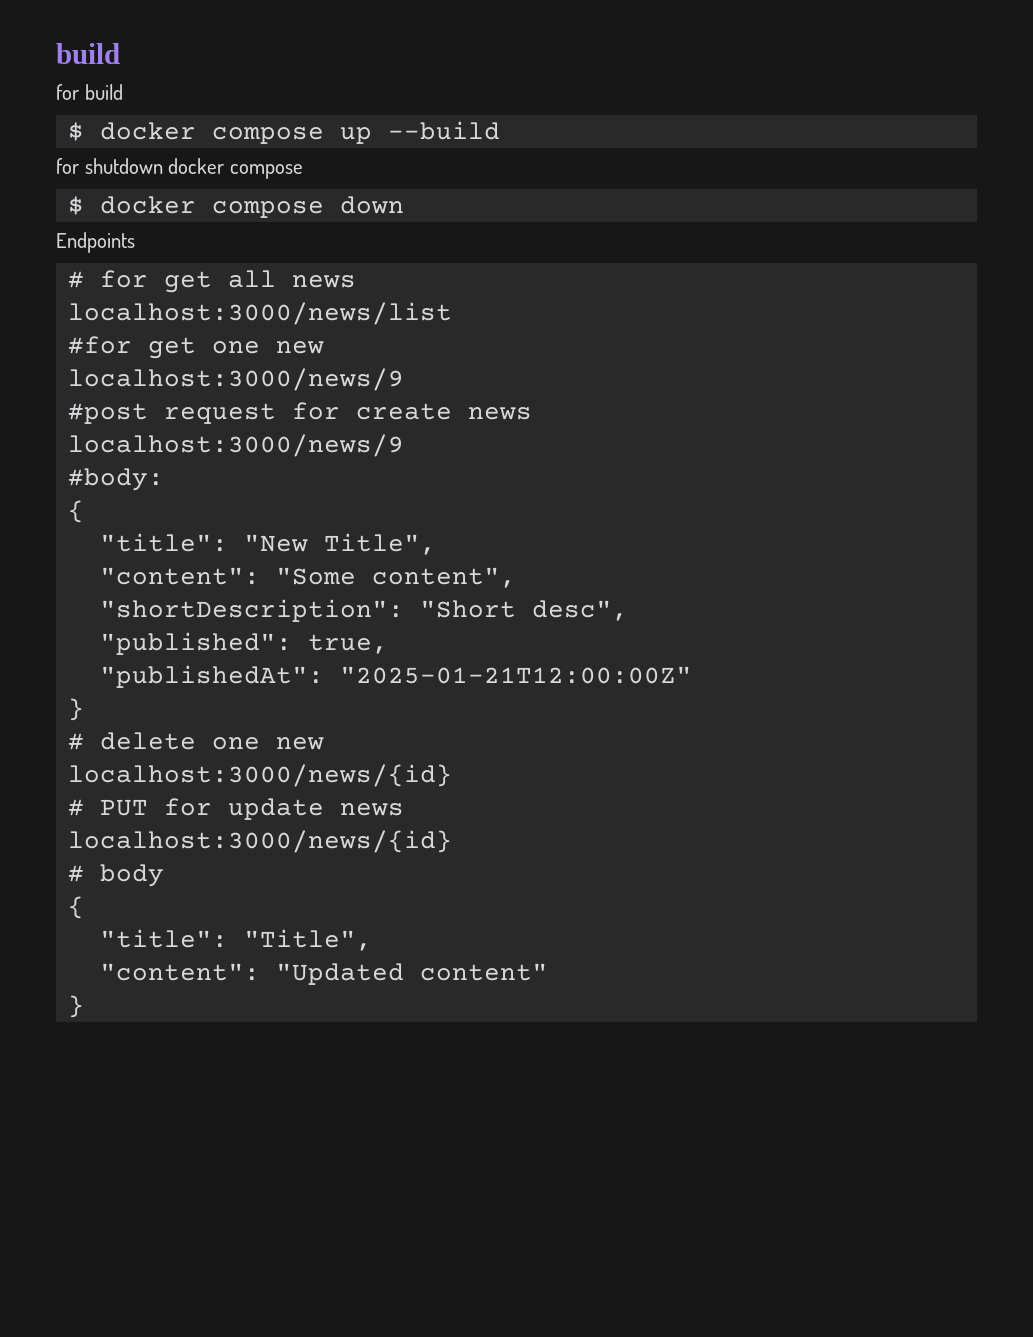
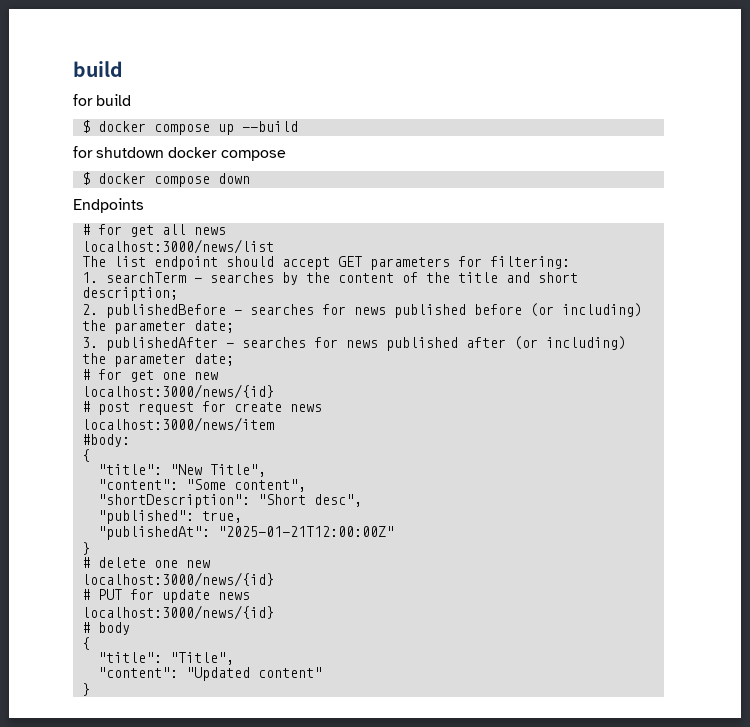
- #for get one new
- localhost:3000/news/9
- #post request for create news
- localhost:3000/news/9
+ The list endpoint should accept GET parameters for filtering:
+ 1. searchTerm — searches by the content of the title and short description;
+ 2. publishedBefore — searches for news published before (or including) the parameter date;
+ 3. publishedAfter — searches for news published after (or including) the parameter date;
+ # for get one new
+ localhost:3000/news/{id}
+ # post request for create news
+ localhost:3000/news/item

